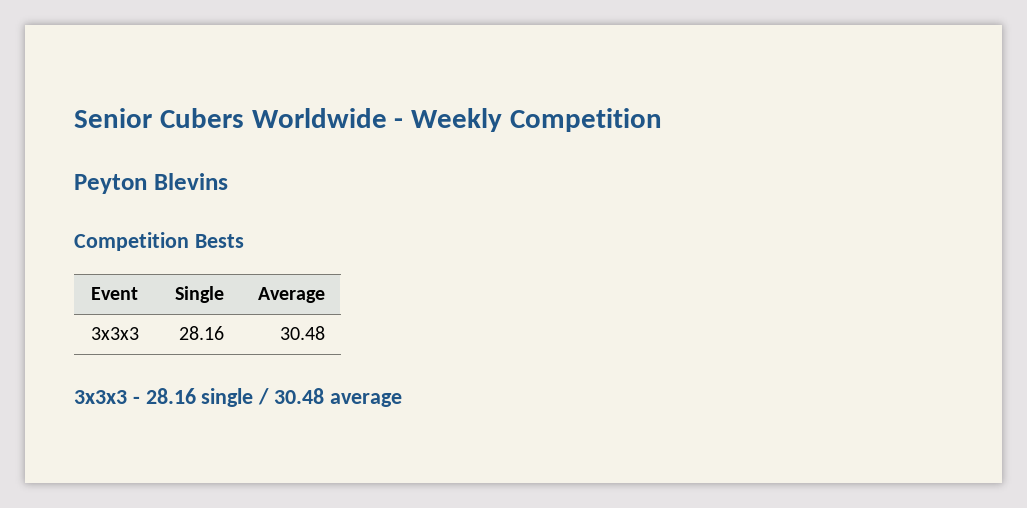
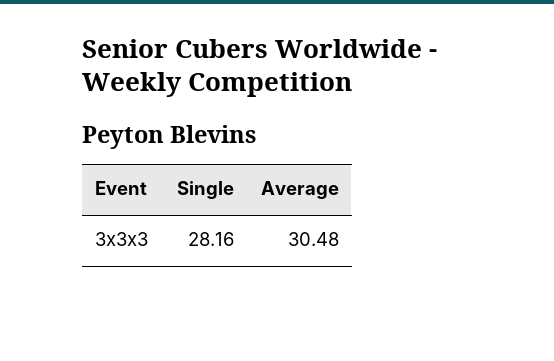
- Competition Bests
- 3x3x3 - 28.16 single / 30.48 average

